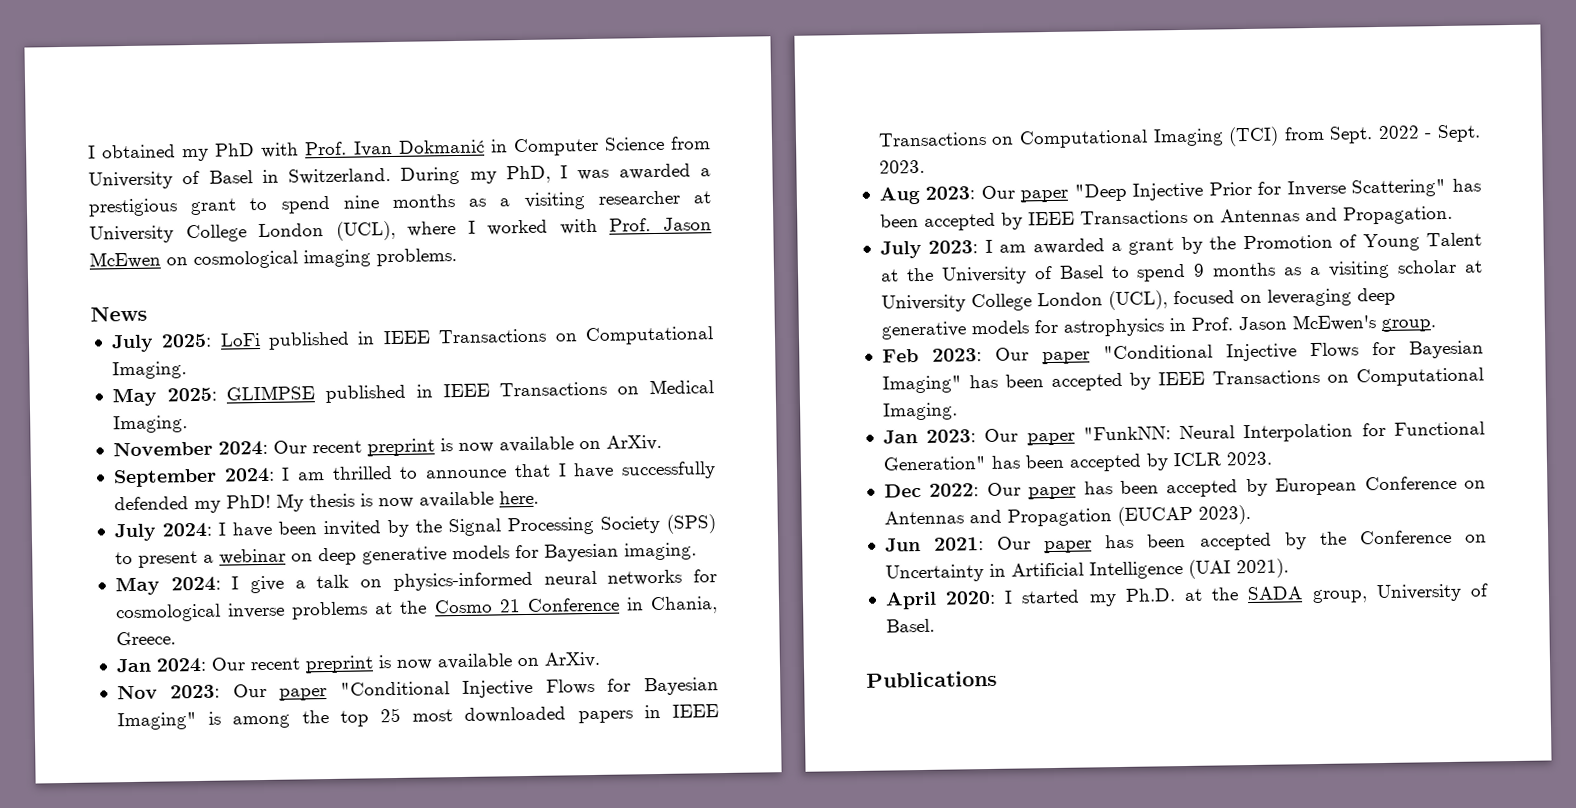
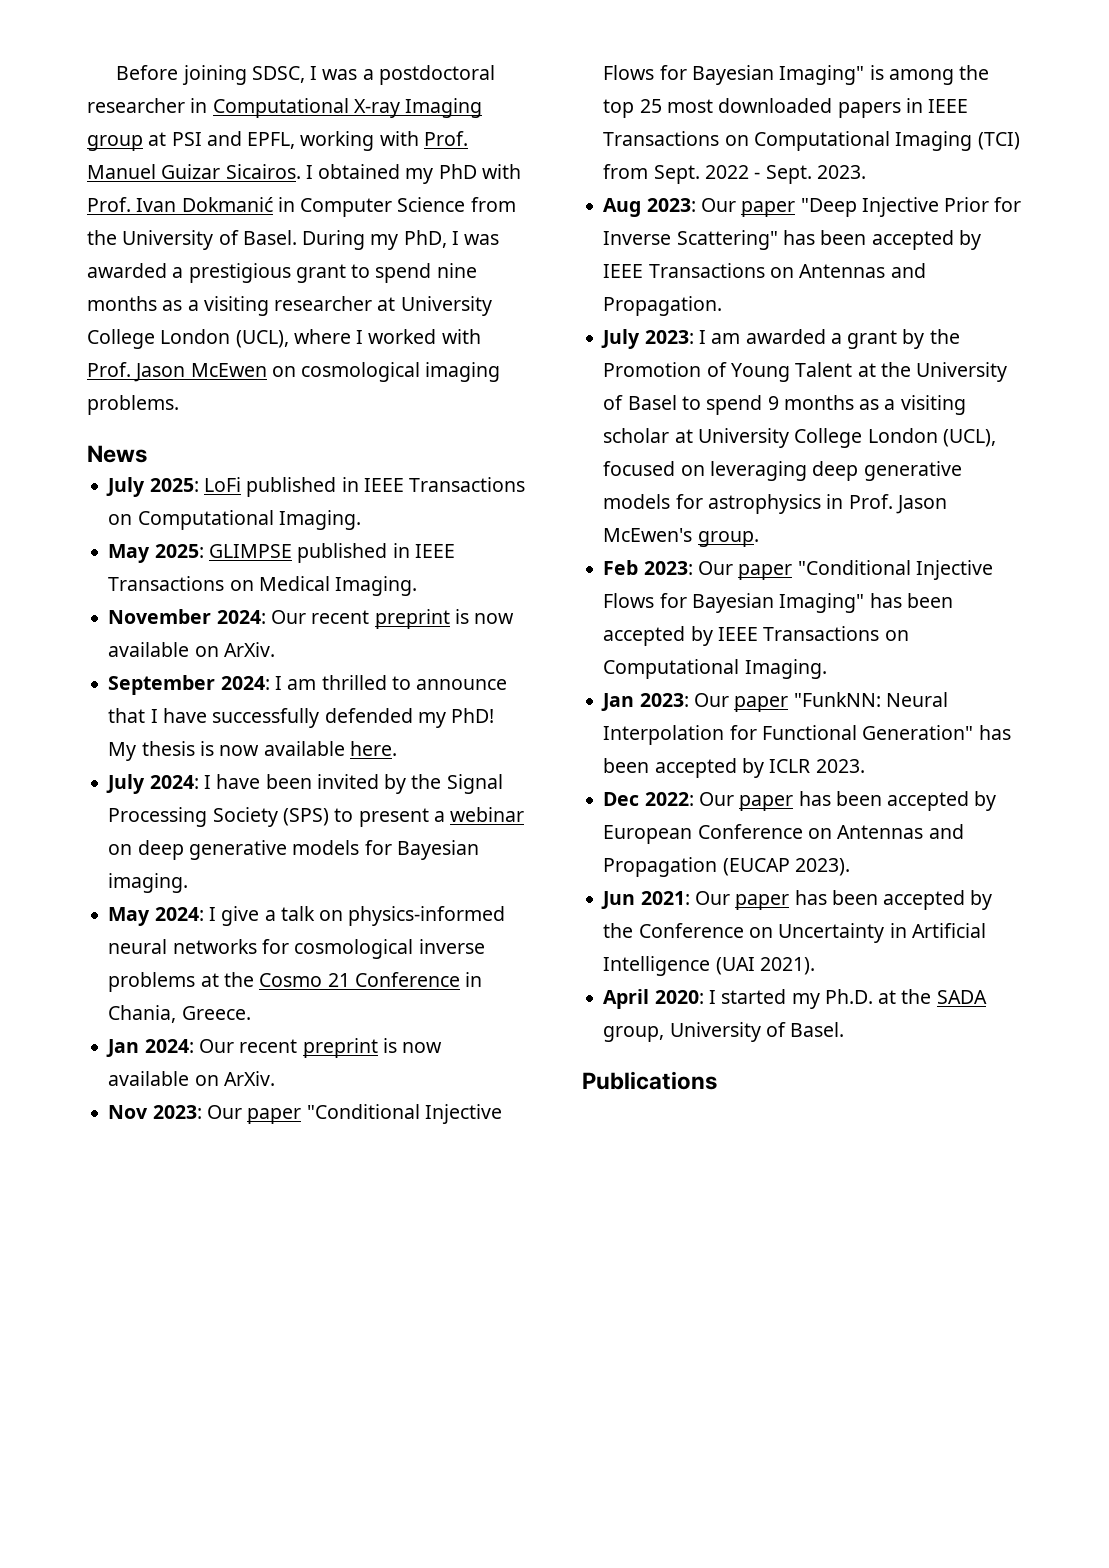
+ Before joining SDSC, I was a postdoctoral researcher in Computational X-ray Imaging group at PSI and EPFL, working with Prof. Manuel Guizar Sicairos.
- I obtained my PhD with Prof. Ivan Dokmanić in Computer Science from University of Basel in Switzerland.
+ I obtained my PhD with Prof. Ivan Dokmanić in Computer Science from the University of Basel.

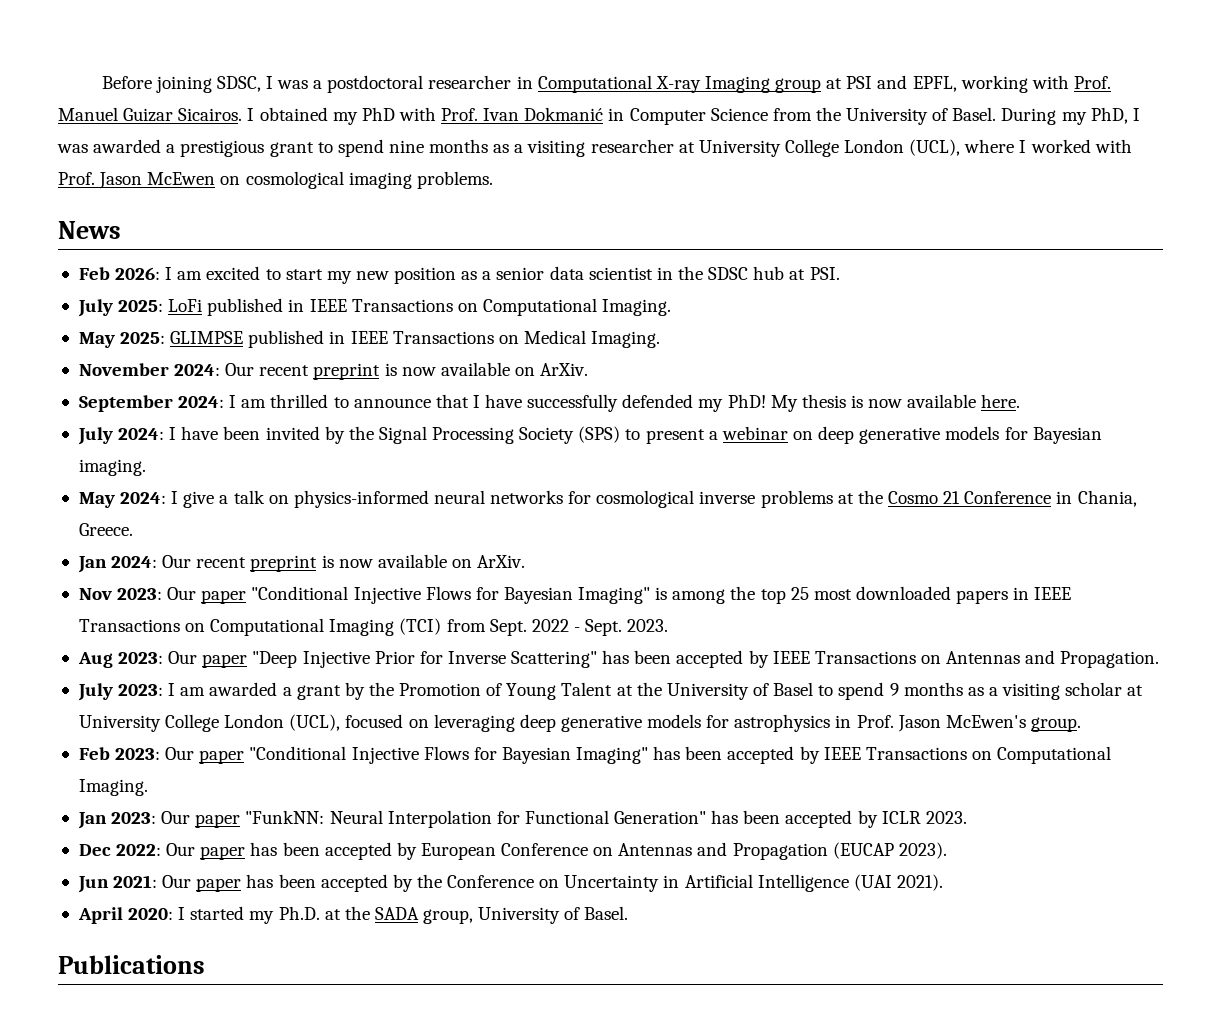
+ Feb 2026: I am excited to start my new position as a senior data scientist in the SDSC hub at PSI.

